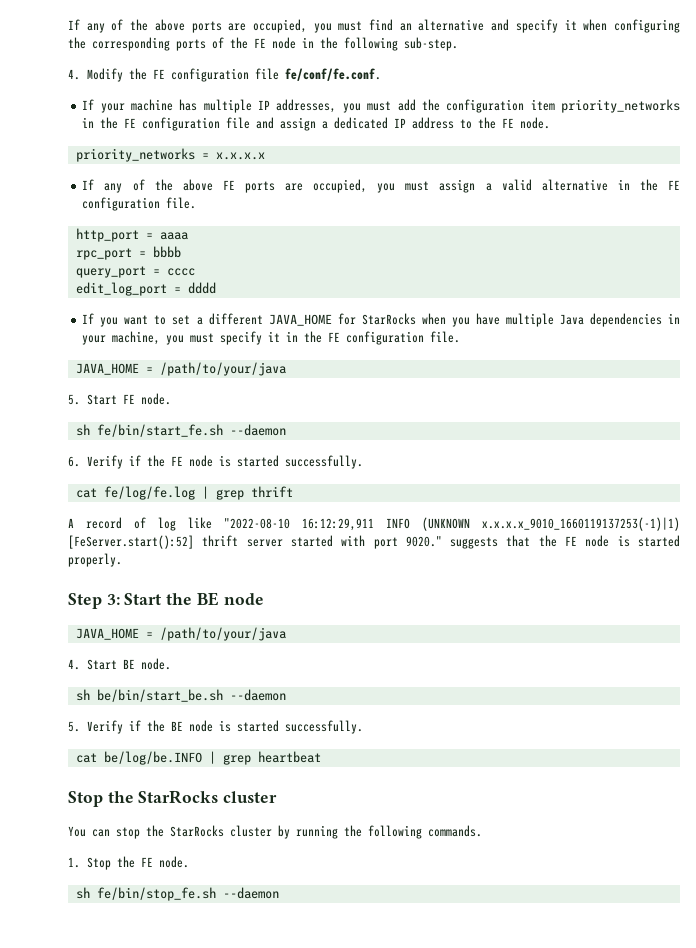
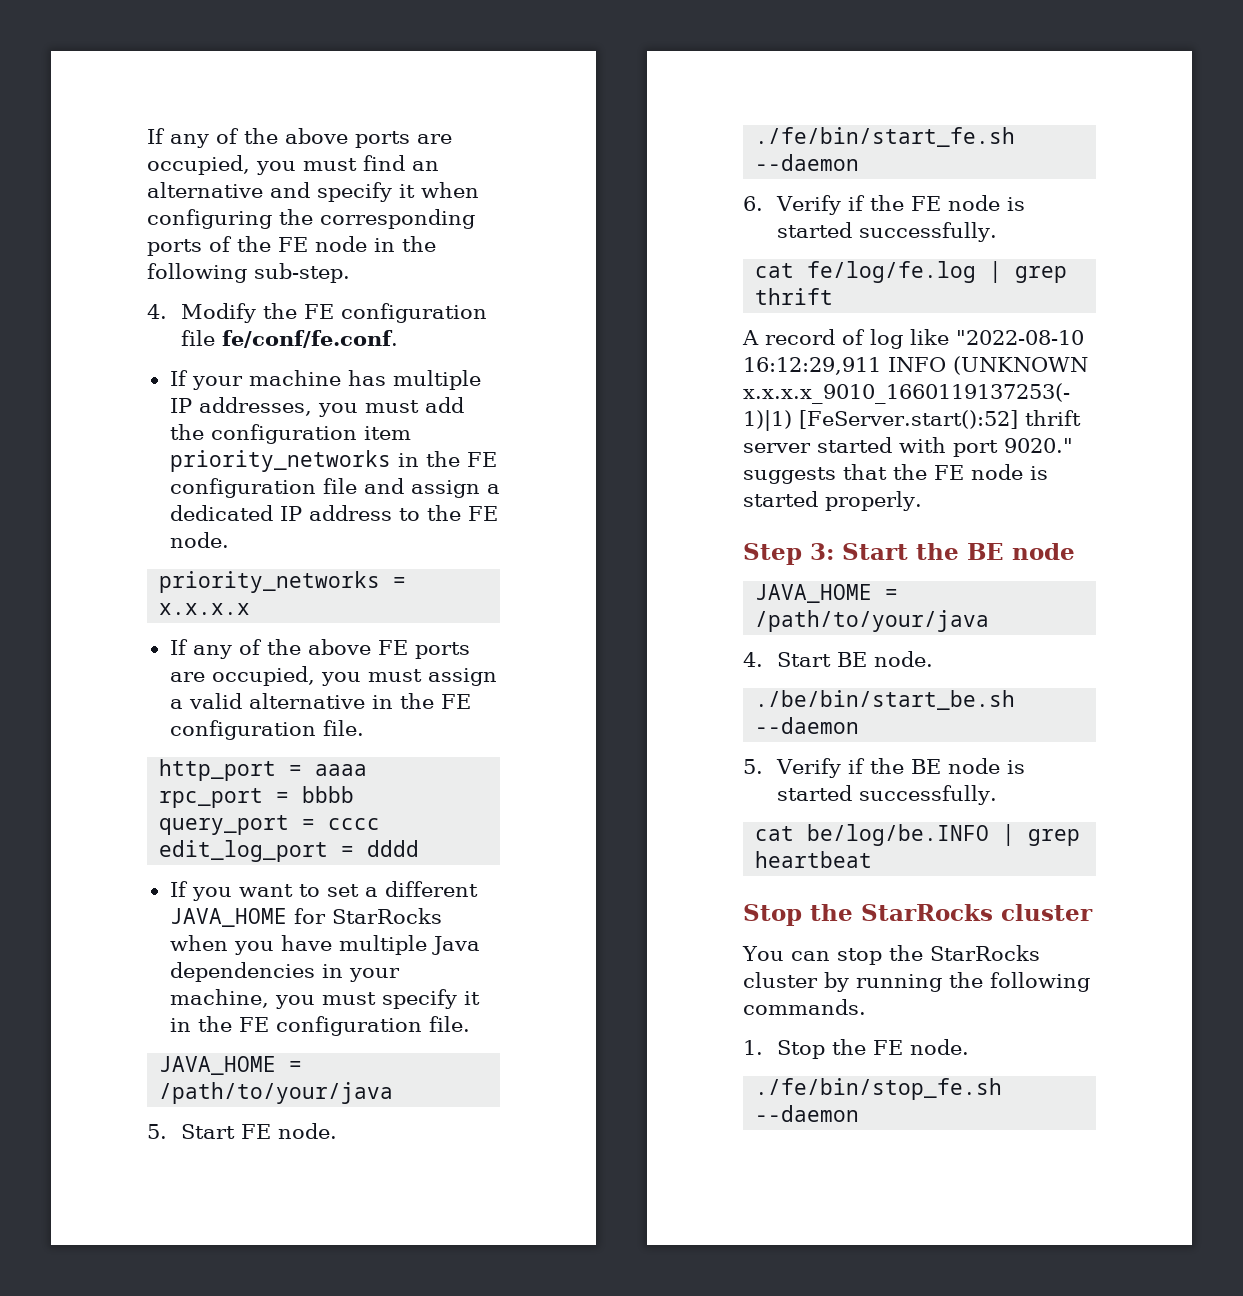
- sh fe/bin/start_fe.sh --daemon
+ ./fe/bin/start_fe.sh --daemon
- sh be/bin/start_be.sh --daemon
+ ./be/bin/start_be.sh --daemon
- sh fe/bin/stop_fe.sh --daemon
+ ./fe/bin/stop_fe.sh --daemon

